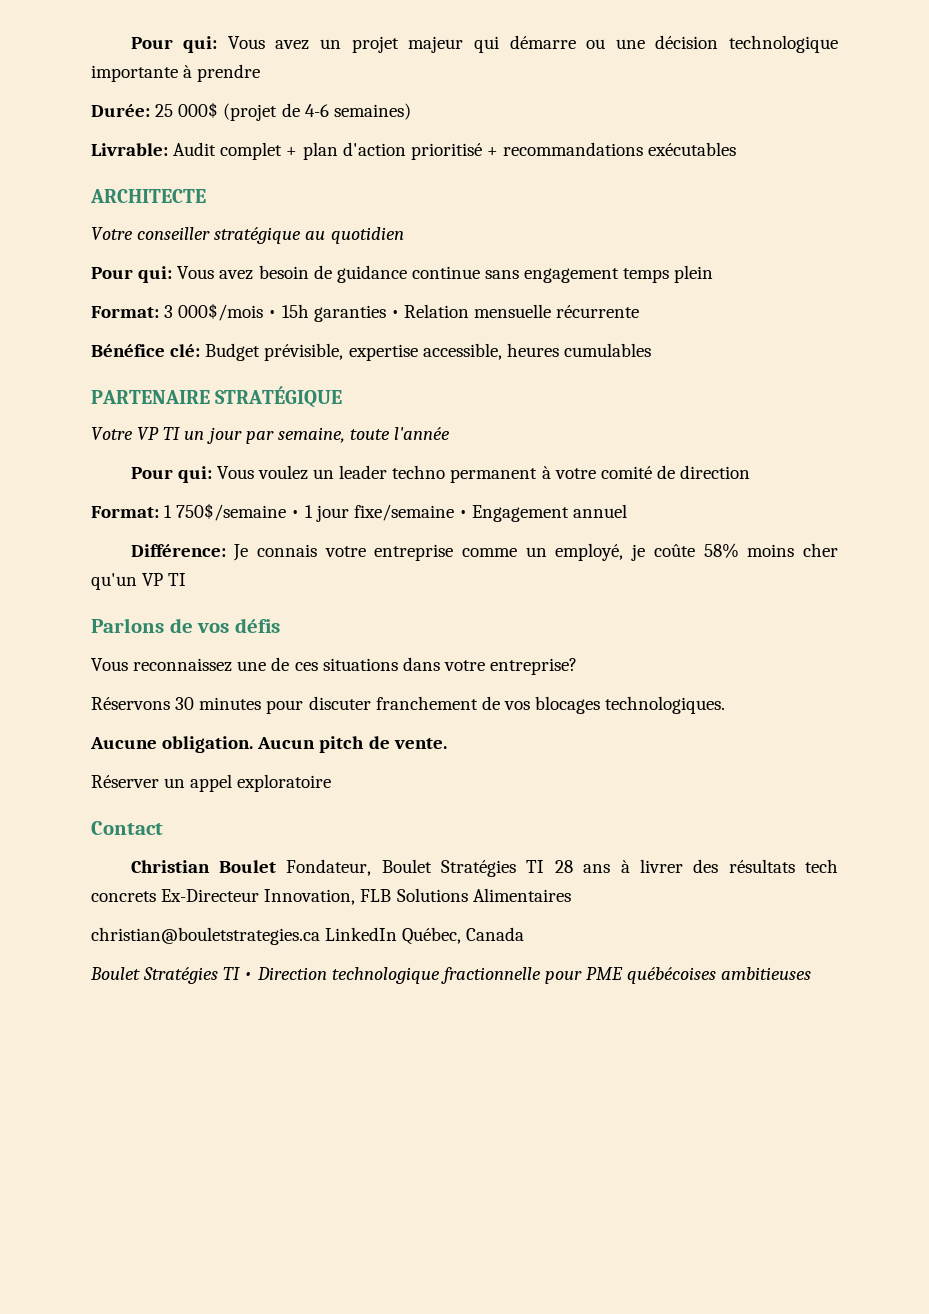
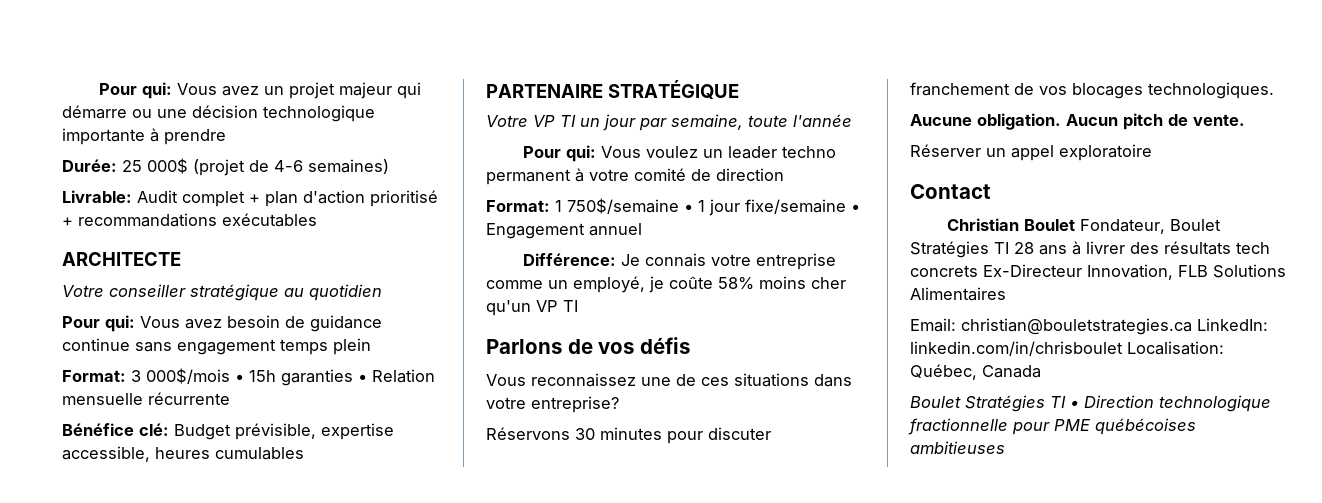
- christian@bouletstrategies.ca LinkedIn Québec, Canada
+ Email: christian@bouletstrategies.ca LinkedIn: linkedin.com/in/chrisboulet Localisation: Québec, Canada

